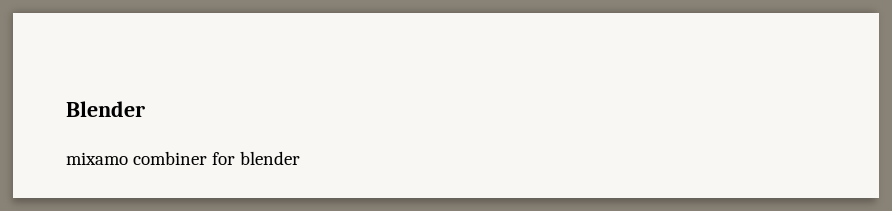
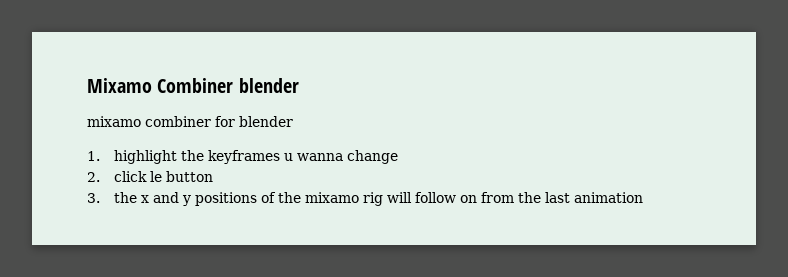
- Blender
+ Mixamo Combiner blender
+ 1. highlight the keyframes u wanna change
+ 2. click le button
+ 3. the x and y positions of the mixamo rig will follow on from the last animation

